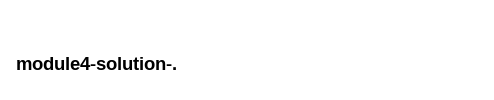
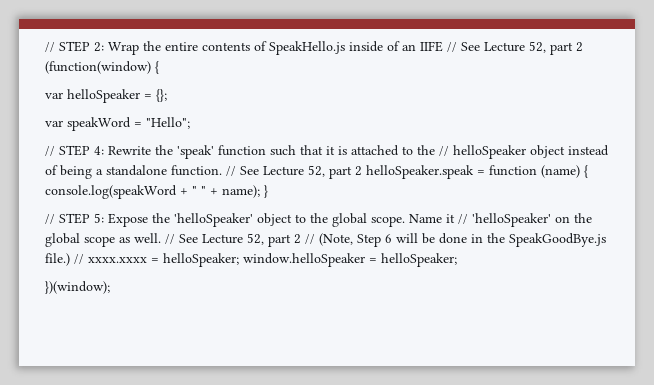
- module4-solution-.
+ // STEP 2: Wrap the entire contents of SpeakHello.js inside of an IIFE // See Lecture 52, part 2 (function(window) {
+ var helloSpeaker = {};
+ var speakWord = "Hello";
+ // STEP 4: Rewrite the 'speak' function such that it is attached to the // helloSpeaker object instead of being a standalone function. // See Lecture 52, part 2 helloSpeaker.speak = function (name) { console.log(speakWord + " " + name); }
+ // STEP 5: Expose the 'helloSpeaker' object to the global scope. Name it // 'helloSpeaker' on the global scope as well. // See Lecture 52, part 2 // (Note, Step 6 will be done in the SpeakGoodBye.js file.) // xxxx.xxxx = helloSpeaker; window.helloSpeaker = helloSpeaker;
+ })(window);

